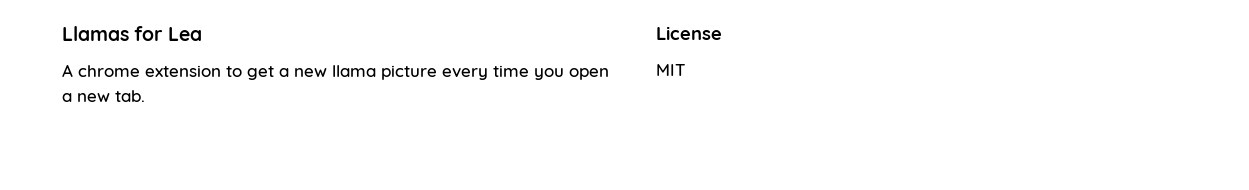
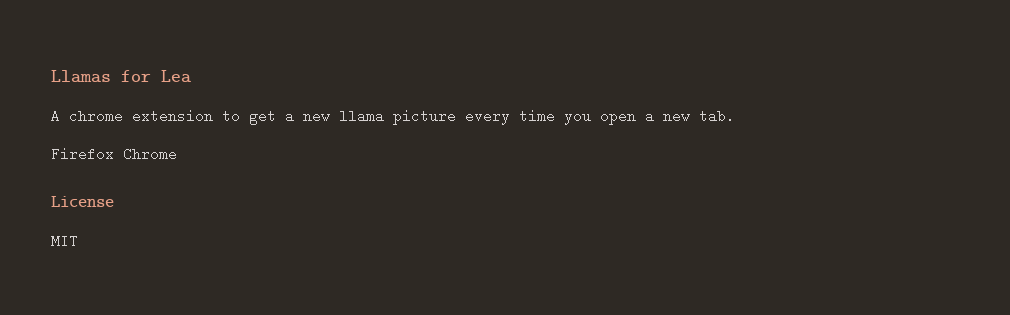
+ Firefox Chrome

